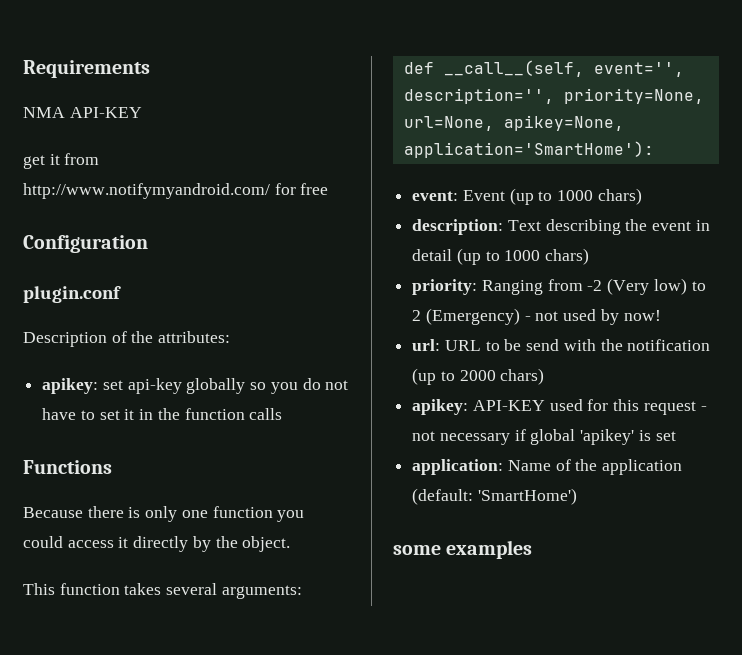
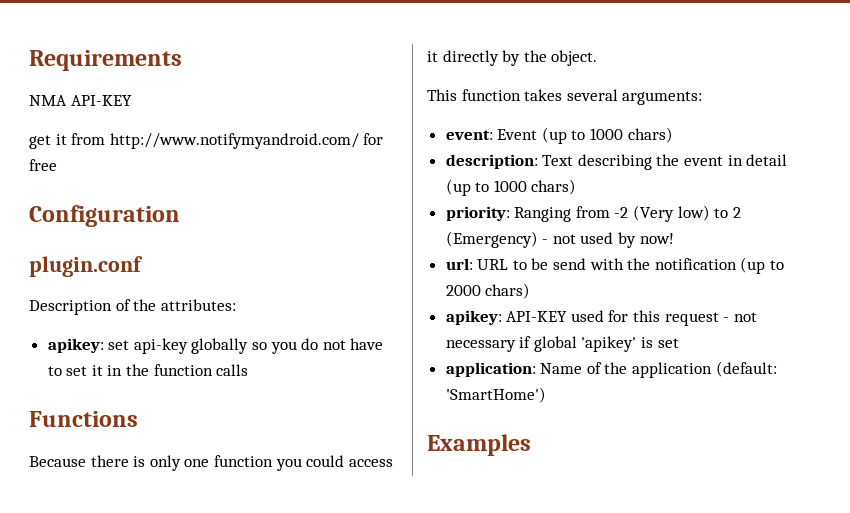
- def __call__(self, event='', description='', priority=None, url=None, apikey=None, application='SmartHome'):
- some examples
+ Examples

